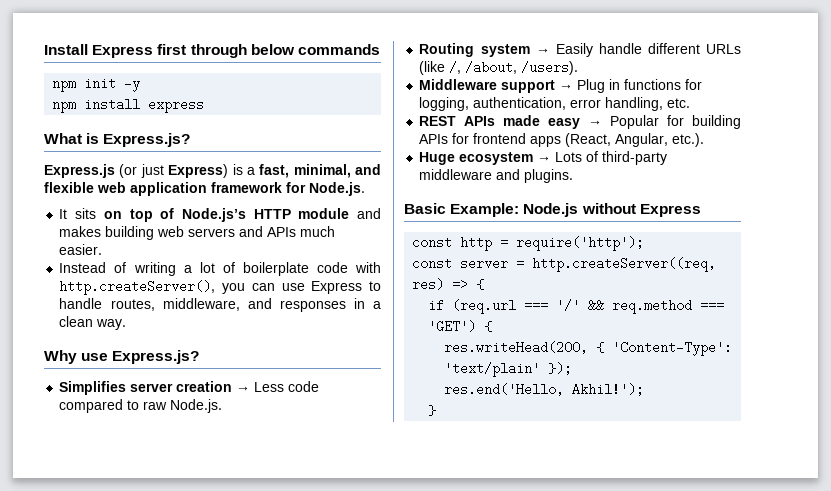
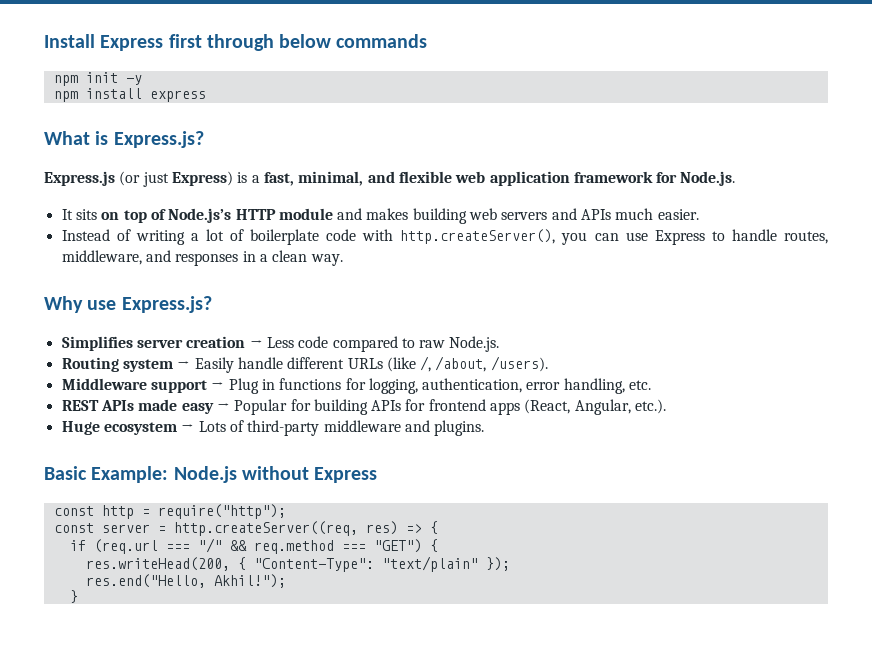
- const http = require('http');
+ const http = require("http");
- if (req.url === '/' && req.method === 'GET') {
+ if (req.url === "/" && req.method === "GET") {
- res.writeHead(200, { 'Content-Type': 'text/plain' });
+ res.writeHead(200, { "Content-Type": "text/plain" });
- res.end('Hello, Akhil!');
+ res.end("Hello, Akhil!");

